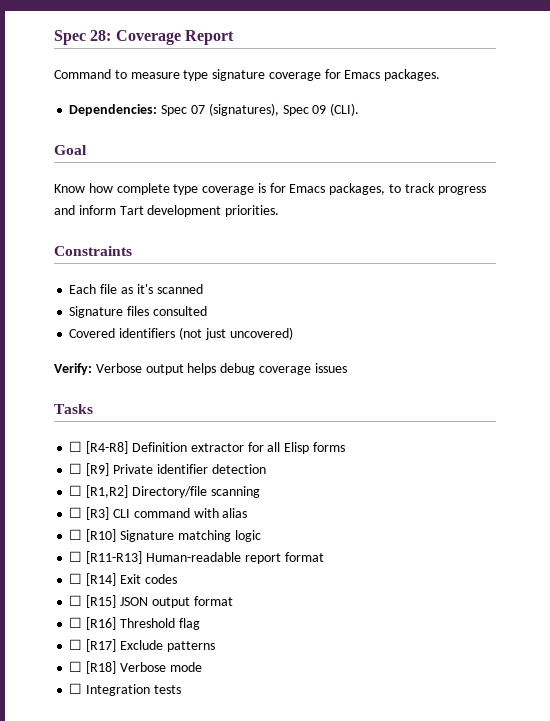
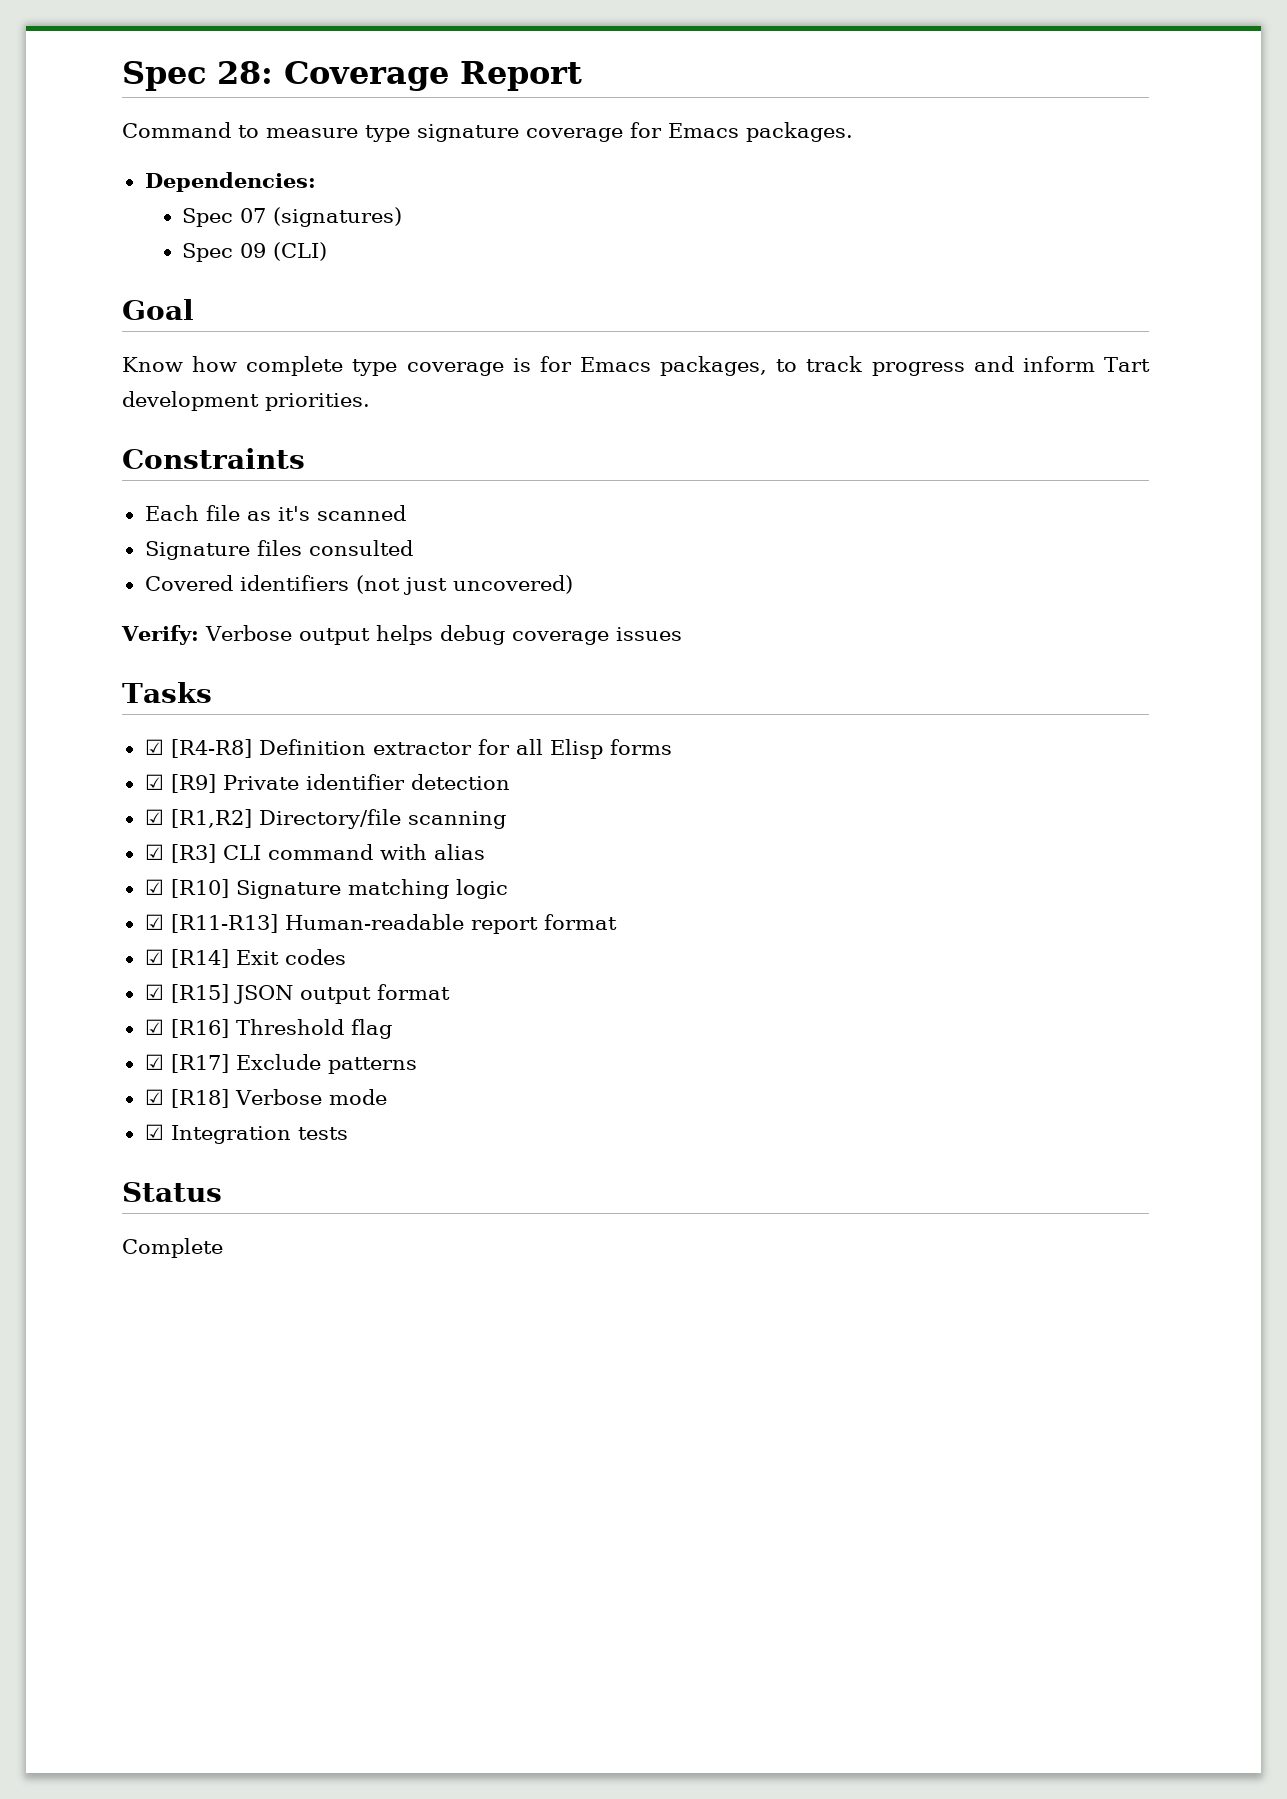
- Dependencies: Spec 07 (signatures), Spec 09 (CLI).
+ Dependencies:
+ Spec 07 (signatures)
+ Spec 09 (CLI)
- ☐ [R4-R8] Definition extractor for all Elisp forms
+ ☑ [R4-R8] Definition extractor for all Elisp forms
- ☐ [R9] Private identifier detection
+ ☑ [R9] Private identifier detection
- ☐ [R1,R2] Directory/file scanning
+ ☑ [R1,R2] Directory/file scanning
- ☐ [R3] CLI command with alias
+ ☑ [R3] CLI command with alias
- ☐ [R10] Signature matching logic
+ ☑ [R10] Signature matching logic
- ☐ [R11-R13] Human-readable report format
+ ☑ [R11-R13] Human-readable report format
- ☐ [R14] Exit codes
+ ☑ [R14] Exit codes
- ☐ [R15] JSON output format
+ ☑ [R15] JSON output format
- ☐ [R16] Threshold flag
+ ☑ [R16] Threshold flag
- ☐ [R17] Exclude patterns
+ ☑ [R17] Exclude patterns
- ☐ [R18] Verbose mode
+ ☑ [R18] Verbose mode
- ☐ Integration tests
+ ☑ Integration tests
+ Status
+ Complete

